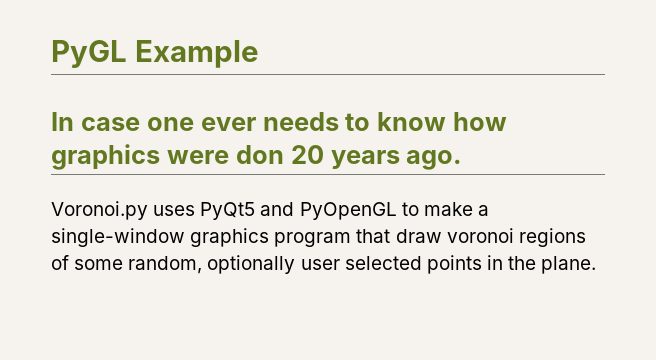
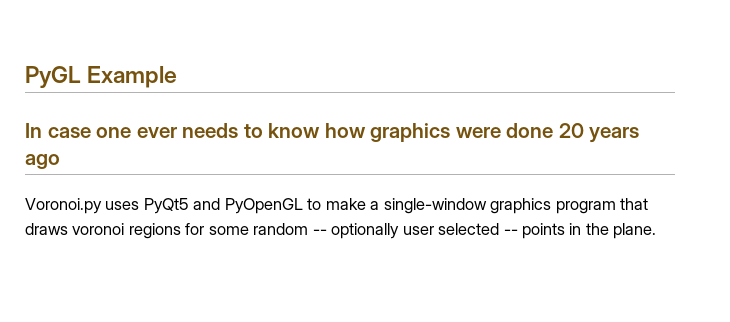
- In case one ever needs to know how graphics were don 20 years ago.
+ In case one ever needs to know how graphics were done 20 years ago
- Voronoi.py uses PyQt5 and PyOpenGL to make a single-window graphics program that draw voronoi regions of some random, optionally user selected points in the plane.
+ Voronoi.py uses PyQt5 and PyOpenGL to make a single-window graphics program that draws voronoi regions for some random -- optionally user selected -- points in the plane.

